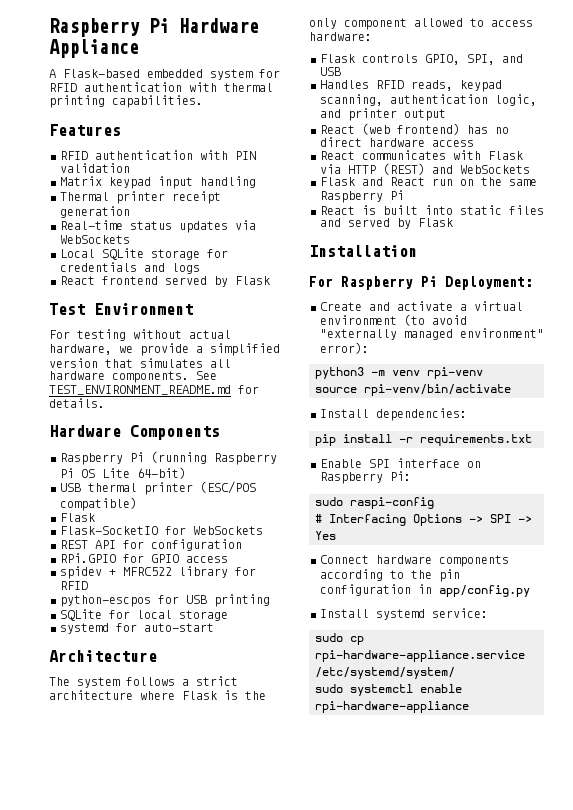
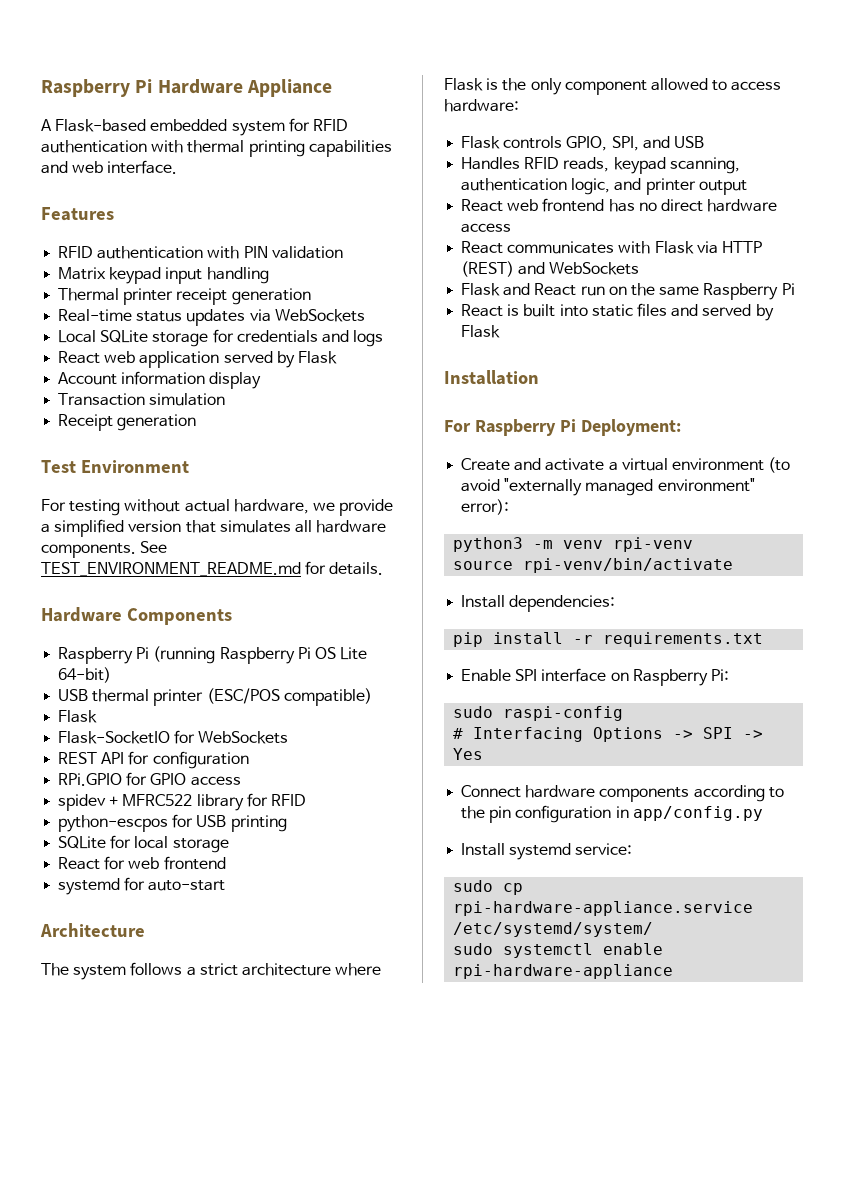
- A Flask-based embedded system for RFID authentication with thermal printing capabilities.
+ A Flask-based embedded system for RFID authentication with thermal printing capabilities and web interface.
- React frontend served by Flask
+ React web application served by Flask
+ Account information display
+ Transaction simulation
+ Receipt generation
+ React for web frontend
- React (web frontend) has no direct hardware access
+ React web frontend has no direct hardware access

